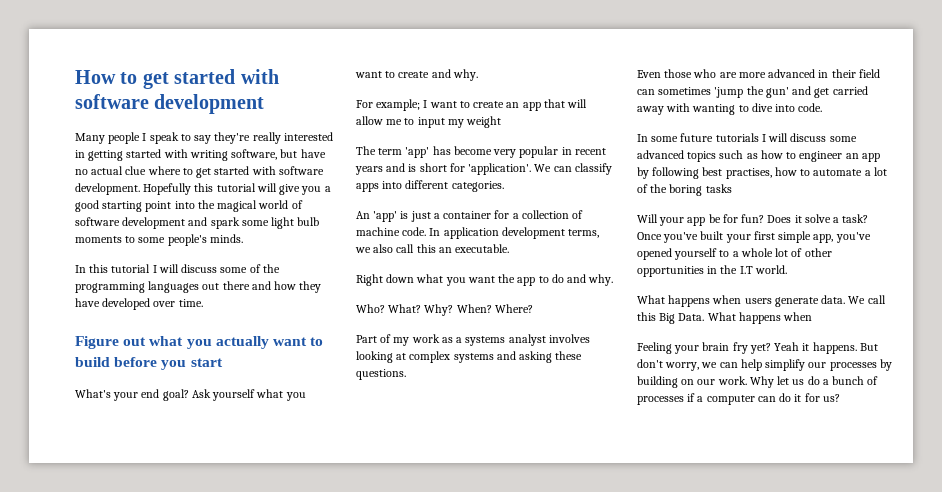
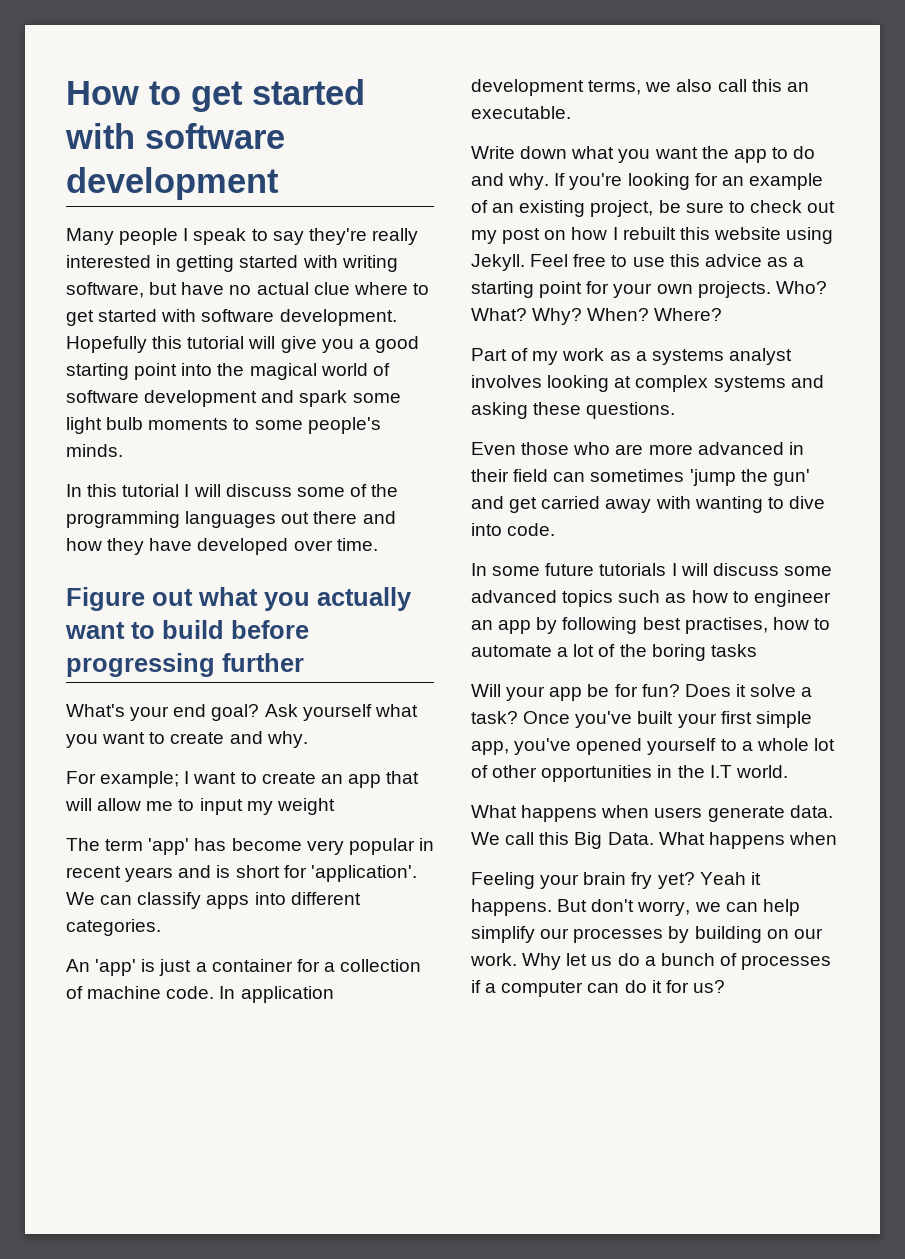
- Figure out what you actually want to build before you start
+ Figure out what you actually want to build before progressing further
- Right down what you want the app to do and why.
- Who?
+ Write down what you want the app to do and why. If you're looking for an example of an existing project, be sure to check out my post on how I rebuilt this website using Jekyll. Feel free to use this advice as a starting point for your own projects. Who?

